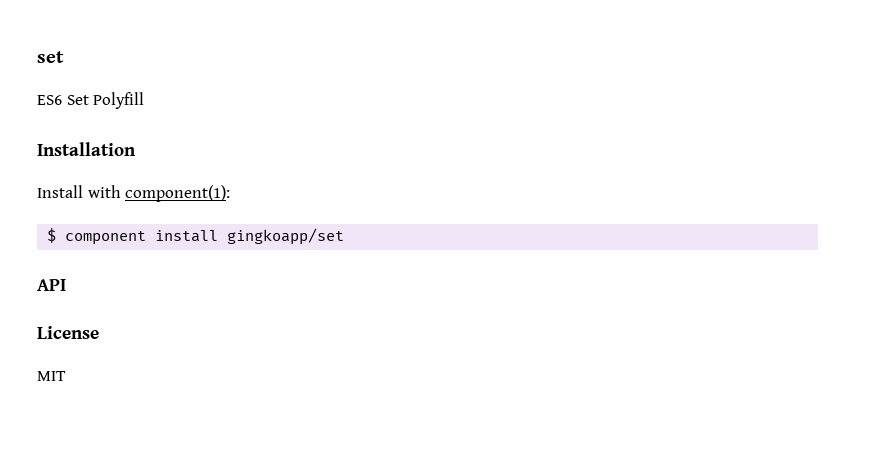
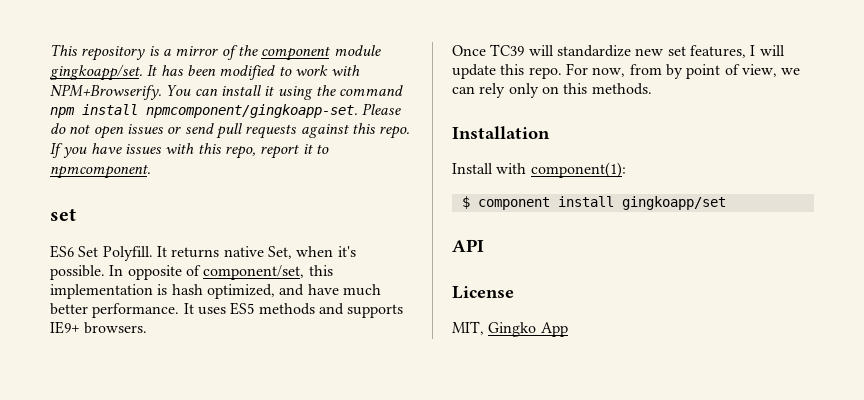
+ This repository is a mirror of the component module gingkoapp/set. It has been modified to work with NPM+Browserify. You can install it using the command npm install npmcomponent/gingkoapp-set. Please do not open issues or send pull requests against this repo. If you have issues with this repo, report it to npmcomponent.
  set
- ES6 Set Polyfill
+ ES6 Set Polyfill. It returns native Set, when it's possible. In opposite of component/set, this implementation is hash optimized, and have much better performance. It uses ES5 methods and supports IE9+ browsers.
+ Once TC39 will standardize new set features, I will update this repo. For now, from by point of view, we can rely only on this methods.
- MIT
+ MIT, Gingko App

